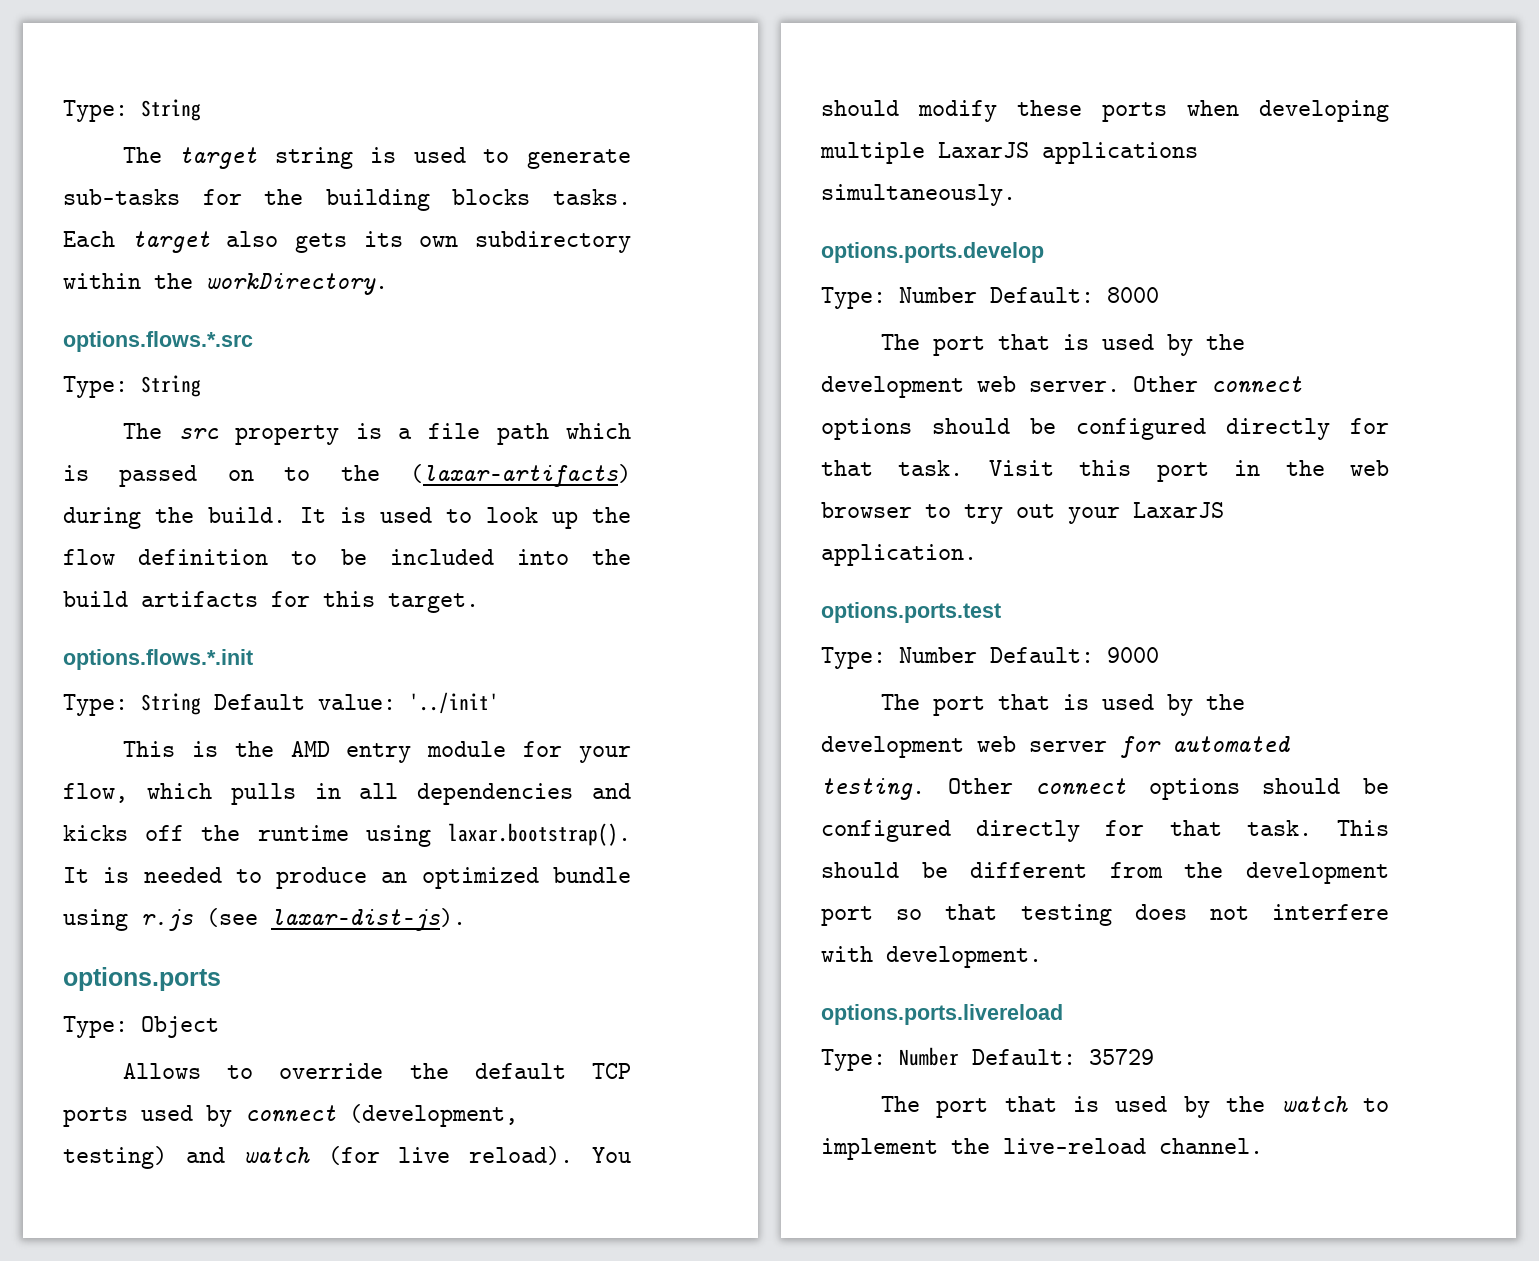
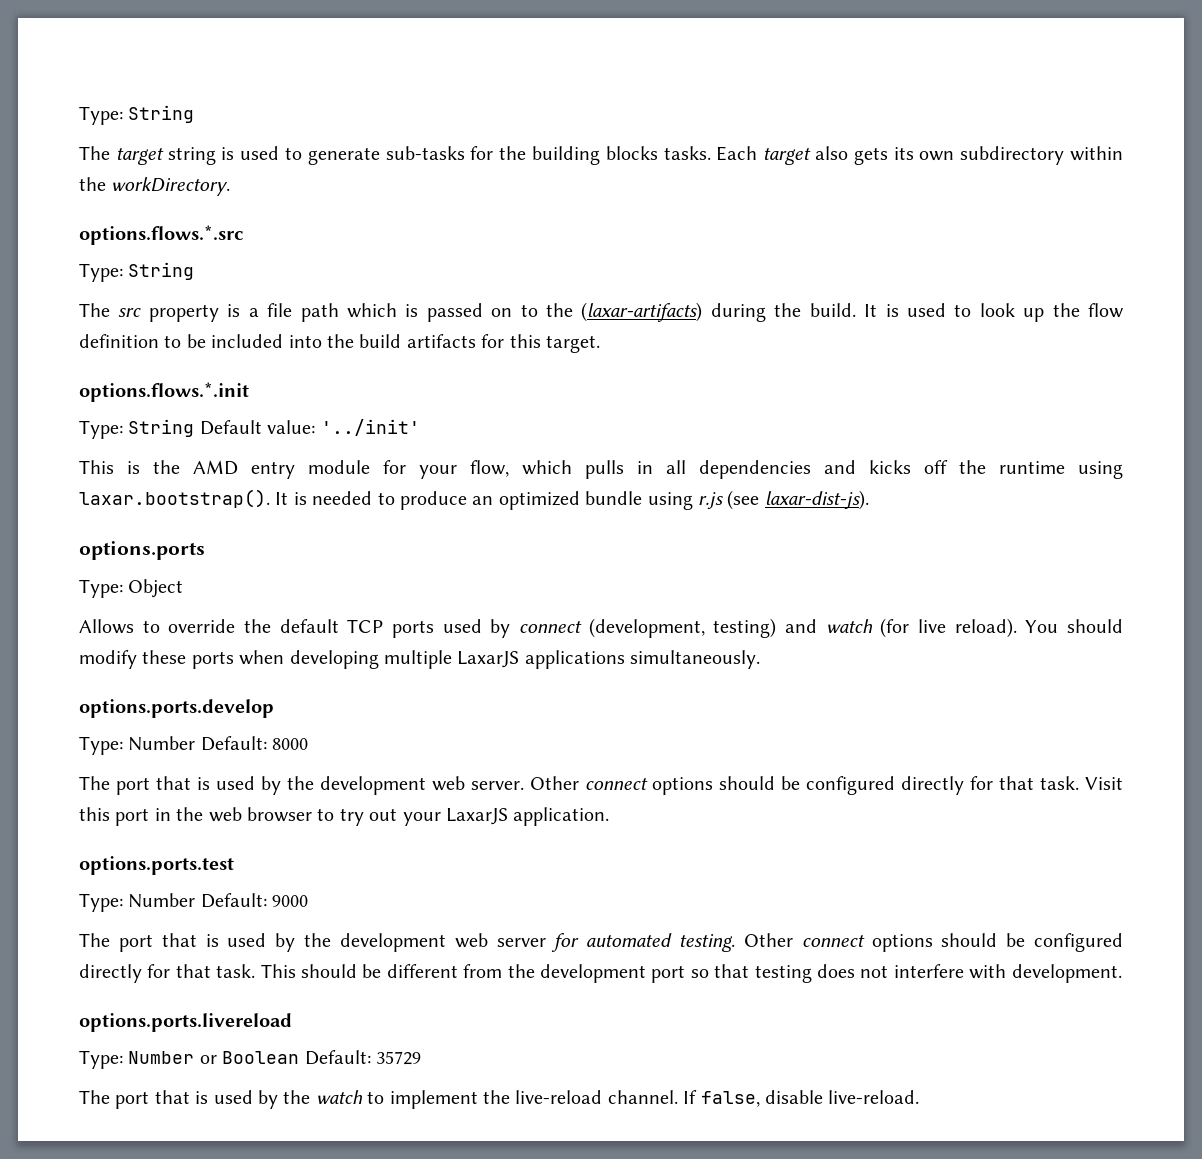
- Type: Number Default: 35729
+ Type: Number or Boolean Default: 35729
+ If false, disable live-reload.

